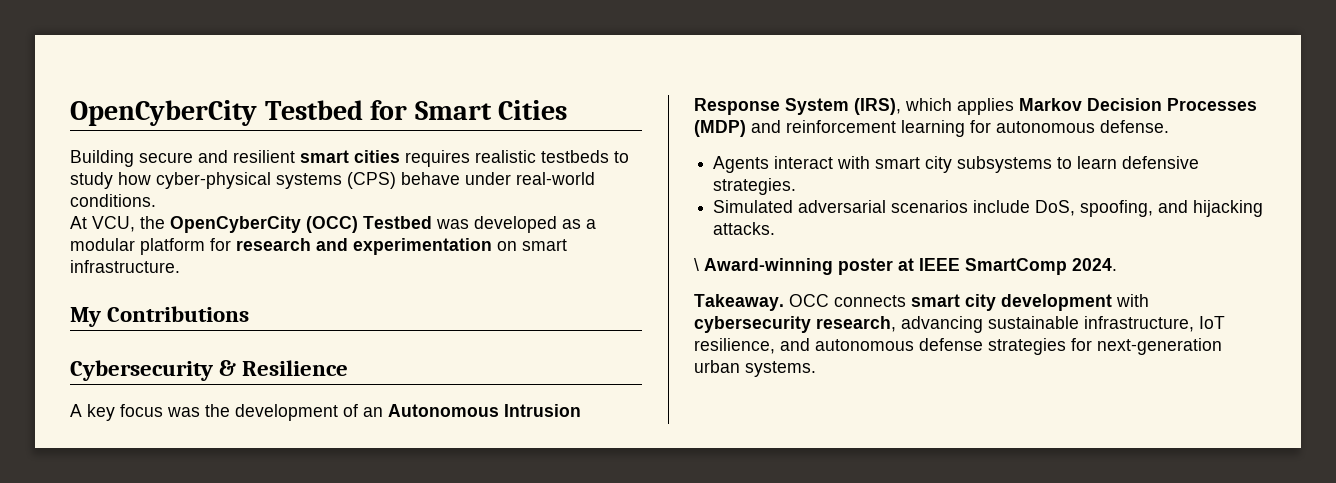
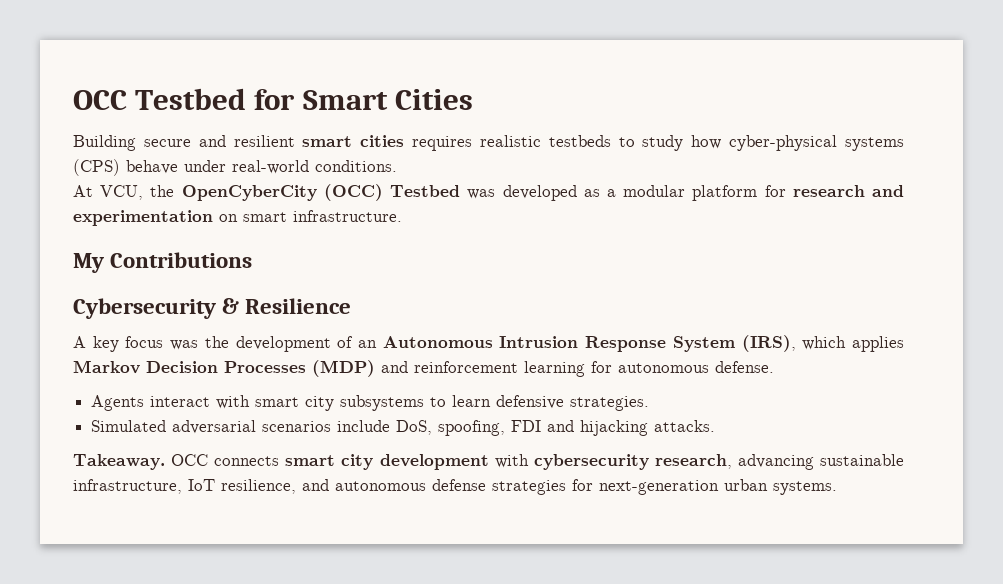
- OpenCyberCity Testbed for Smart Cities
+ OCC Testbed for Smart Cities
- Simulated adversarial scenarios include DoS, spoofing, and hijacking attacks.
+ Simulated adversarial scenarios include DoS, spoofing, FDI and hijacking attacks.
- \ Award-winning poster at IEEE SmartComp 2024.

